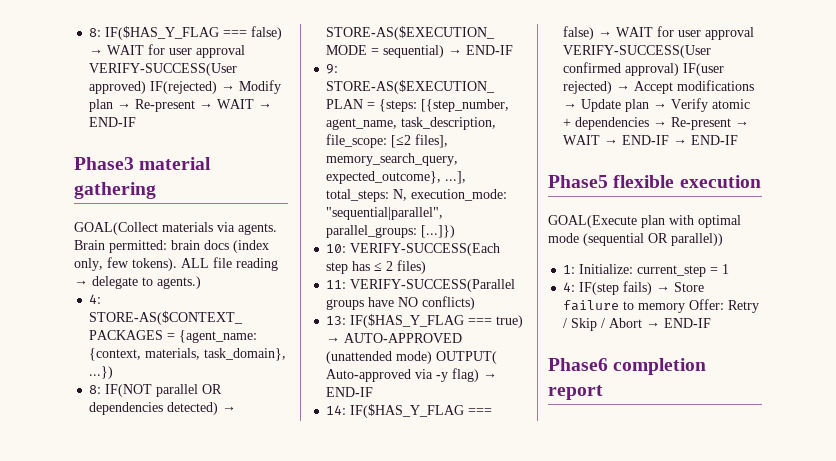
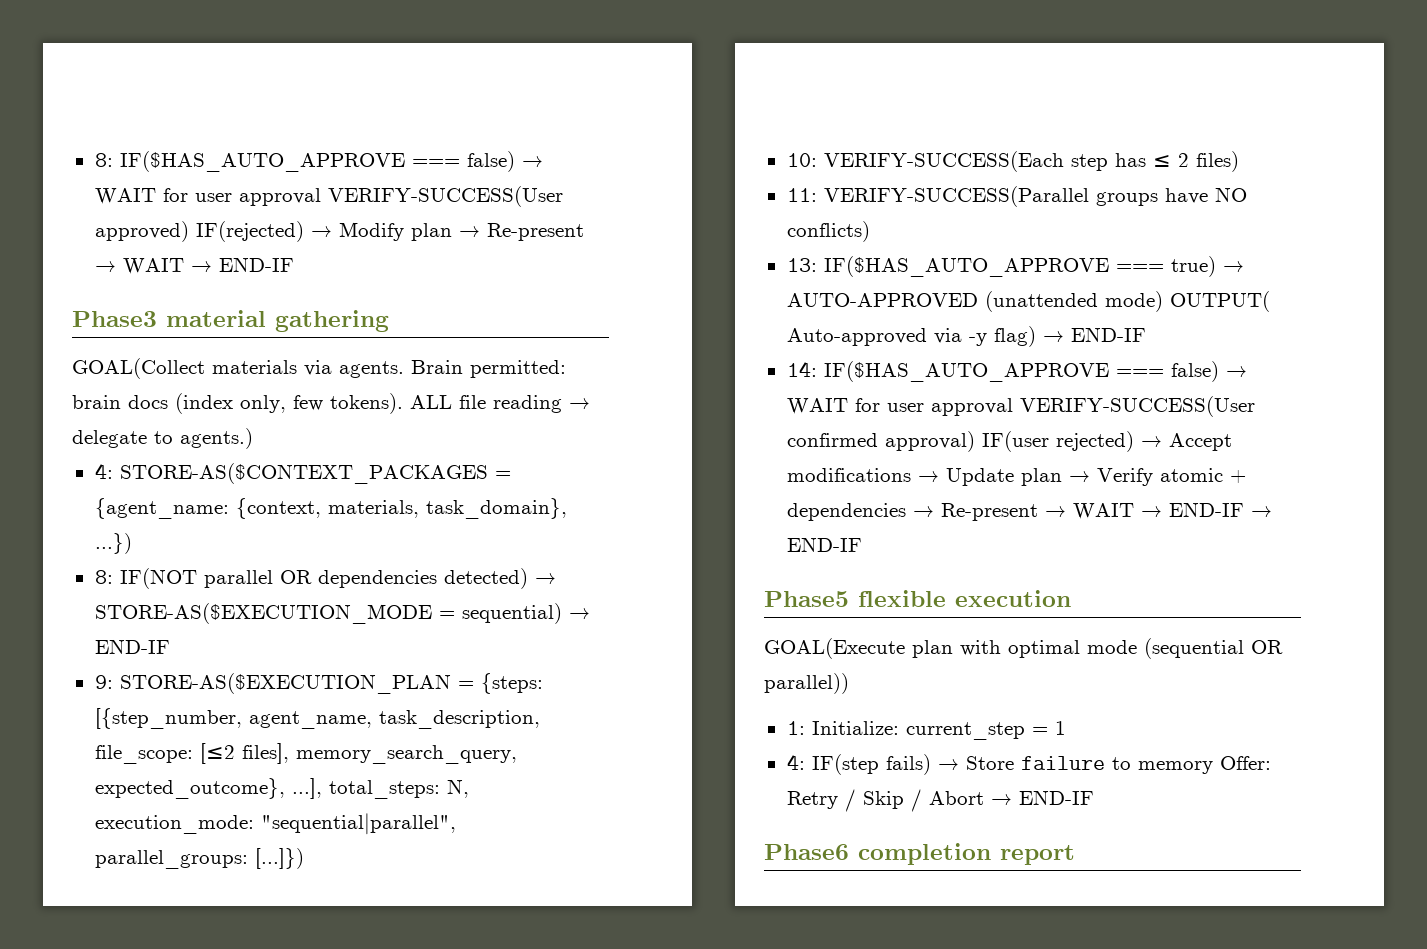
- 8: IF($HAS_Y_FLAG === false) → WAIT for user approval VERIFY-SUCCESS(User approved) IF(rejected) → Modify plan → Re-present → WAIT → END-IF
+ 8: IF($HAS_AUTO_APPROVE === false) → WAIT for user approval VERIFY-SUCCESS(User approved) IF(rejected) → Modify plan → Re-present → WAIT → END-IF
- 13: IF($HAS_Y_FLAG === true) → AUTO-APPROVED (unattended mode) OUTPUT( Auto-approved via -y flag) → END-IF
+ 13: IF($HAS_AUTO_APPROVE === true) → AUTO-APPROVED (unattended mode) OUTPUT( Auto-approved via -y flag) → END-IF
- 14: IF($HAS_Y_FLAG === false) → WAIT for user approval VERIFY-SUCCESS(User confirmed approval) IF(user rejected) → Accept modifications → Update plan → Verify atomic + dependencies → Re-present → WAIT → END-IF → END-IF
+ 14: IF($HAS_AUTO_APPROVE === false) → WAIT for user approval VERIFY-SUCCESS(User confirmed approval) IF(user rejected) → Accept modifications → Update plan → Verify atomic + dependencies → Re-present → WAIT → END-IF → END-IF

